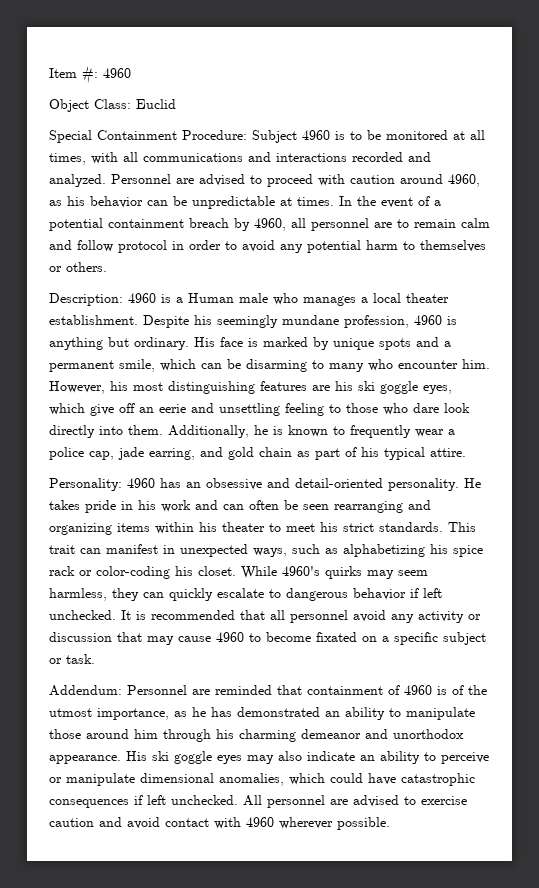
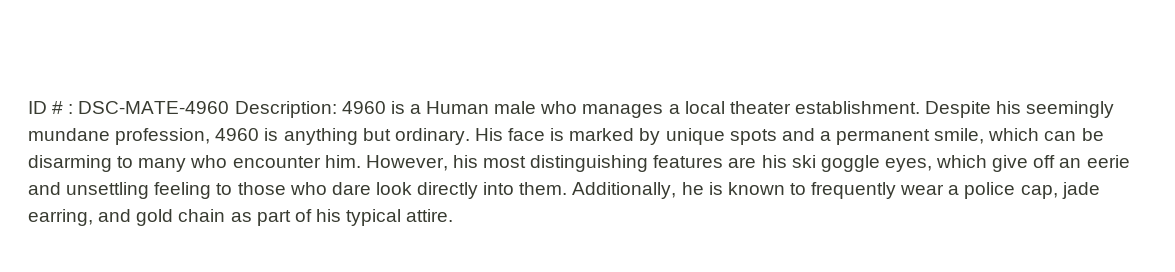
- Item #: 4960
- Object Class: Euclid
- Special Containment Procedure: Subject 4960 is to be monitored at all times, with all communications and interactions recorded and analyzed. Personnel are advised to proceed with caution around 4960, as his behavior can be unpredictable at times. In the event of a potential containment breach by 4960, all personnel are to remain calm and follow protocol in order to avoid any potential harm to themselves or others.
- Description: 4960 is a Human male who manages a local theater establishment.
+ ID # : DSC-MATE-4960 Description: 4960 is a Human male who manages a local theater establishment.
- Personality: 4960 has an obsessive and detail-oriented personality. He takes pride in his work and can often be seen rearranging and organizing items within his theater to meet his strict standards. This trait can manifest in unexpected ways, such as alphabetizing his spice rack or color-coding his closet. While 4960's quirks may seem harmless, they can quickly escalate to dangerous behavior if left unchecked. It is recommended that all personnel avoid any activity or discussion that may cause 4960 to become fixated on a specific subject or task.
- Addendum: Personnel are reminded that containment of 4960 is of the utmost importance, as he has demonstrated an ability to manipulate those around him through his charming demeanor and unorthodox appearance. His ski goggle eyes may also indicate an ability to perceive or manipulate dimensional anomalies, which could have catastrophic consequences if left unchecked. All personnel are advised to exercise caution and avoid contact with 4960 wherever possible.

